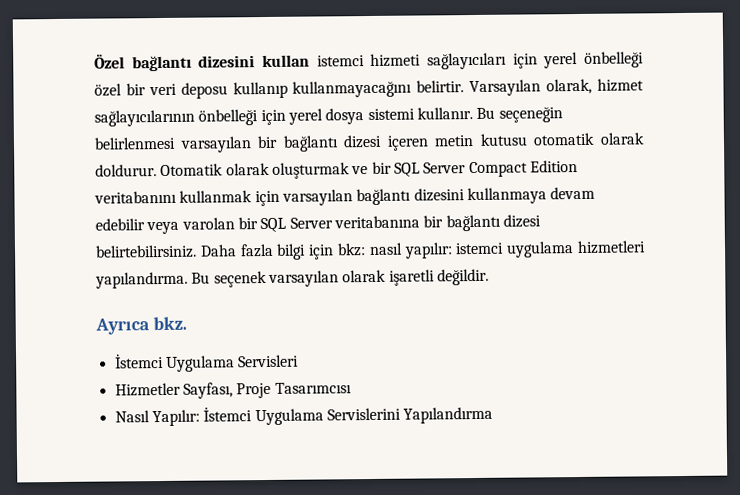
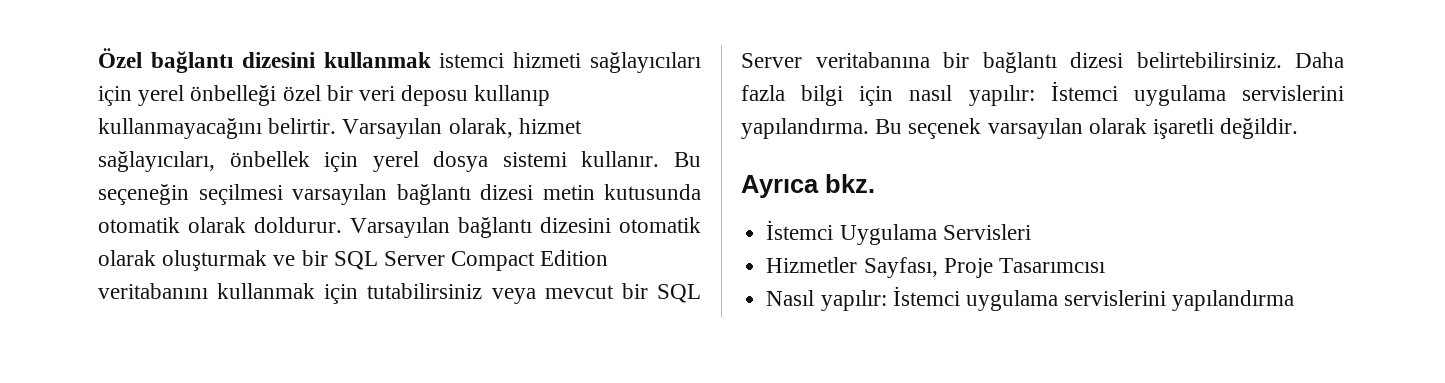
- Özel bağlantı dizesini kullan istemci hizmeti sağlayıcıları için yerel önbelleği özel bir veri deposu kullanıp kullanmayacağını belirtir.
+ Özel bağlantı dizesini kullanmak istemci hizmeti sağlayıcıları için yerel önbelleği özel bir veri deposu kullanıp kullanmayacağını belirtir.
- Varsayılan olarak, hizmet sağlayıcılarının önbelleği için yerel dosya sistemi kullanır.
+ Varsayılan olarak, hizmet sağlayıcıları, önbellek için yerel dosya sistemi kullanır.
- Bu seçeneğin belirlenmesi varsayılan bir bağlantı dizesi içeren metin kutusu otomatik olarak doldurur. Otomatik olarak oluşturmak ve bir SQL Server Compact Edition veritabanını kullanmak için varsayılan bağlantı dizesini kullanmaya devam edebilir veya varolan bir SQL Server veritabanına bir bağlantı dizesi belirtebilirsiniz.
+ Bu seçeneğin seçilmesi varsayılan bağlantı dizesi metin kutusunda otomatik olarak doldurur. Varsayılan bağlantı dizesini otomatik olarak oluşturmak ve bir SQL Server Compact Edition veritabanını kullanmak için tutabilirsiniz veya mevcut bir SQL Server veritabanına bir bağlantı dizesi belirtebilirsiniz.
- Daha fazla bilgi için bkz: nasıl yapılır: istemci uygulama hizmetleri yapılandırma.
+ Daha fazla bilgi için nasıl yapılır: İstemci uygulama servislerini yapılandırma.
- Nasıl Yapılır: İstemci Uygulama Servislerini Yapılandırma
+ Nasıl yapılır: İstemci uygulama servislerini yapılandırma

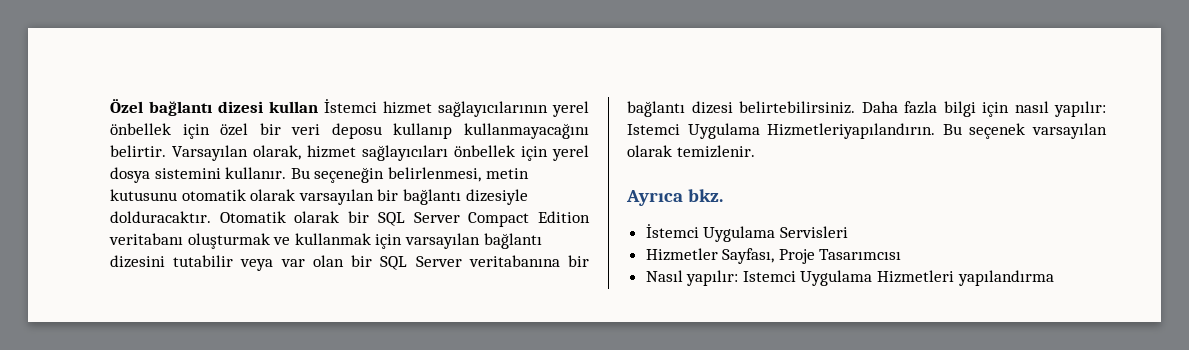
- Özel bağlantı dizesini kullanmak istemci hizmeti sağlayıcıları için yerel önbelleği özel bir veri deposu kullanıp kullanmayacağını belirtir.
+ Özel bağlantı dizesi kullan İstemci hizmet sağlayıcılarının yerel önbellek için özel bir veri deposu kullanıp kullanmayacağını belirtir.
- Varsayılan olarak, hizmet sağlayıcıları, önbellek için yerel dosya sistemi kullanır.
+ Varsayılan olarak, hizmet sağlayıcıları önbellek için yerel dosya sistemini kullanır.
- Bu seçeneğin seçilmesi varsayılan bağlantı dizesi metin kutusunda otomatik olarak doldurur. Varsayılan bağlantı dizesini otomatik olarak oluşturmak ve bir SQL Server Compact Edition veritabanını kullanmak için tutabilirsiniz veya mevcut bir SQL Server veritabanına bir bağlantı dizesi belirtebilirsiniz.
+ Bu seçeneğin belirlenmesi, metin kutusunu otomatik olarak varsayılan bir bağlantı dizesiyle dolduracaktır. Otomatik olarak bir SQL Server Compact Edition veritabanı oluşturmak ve kullanmak için varsayılan bağlantı dizesini tutabilir veya var olan bir SQL Server veritabanına bir bağlantı dizesi belirtebilirsiniz.
- Daha fazla bilgi için nasıl yapılır: İstemci uygulama servislerini yapılandırma.
+ Daha fazla bilgi için nasıl yapılır: Istemci Uygulama Hizmetleriyapılandırın.
- Bu seçenek varsayılan olarak işaretli değildir.
+ Bu seçenek varsayılan olarak temizlenir.
- Nasıl yapılır: İstemci uygulama servislerini yapılandırma
+ Nasıl yapılır: Istemci Uygulama Hizmetleri yapılandırma

